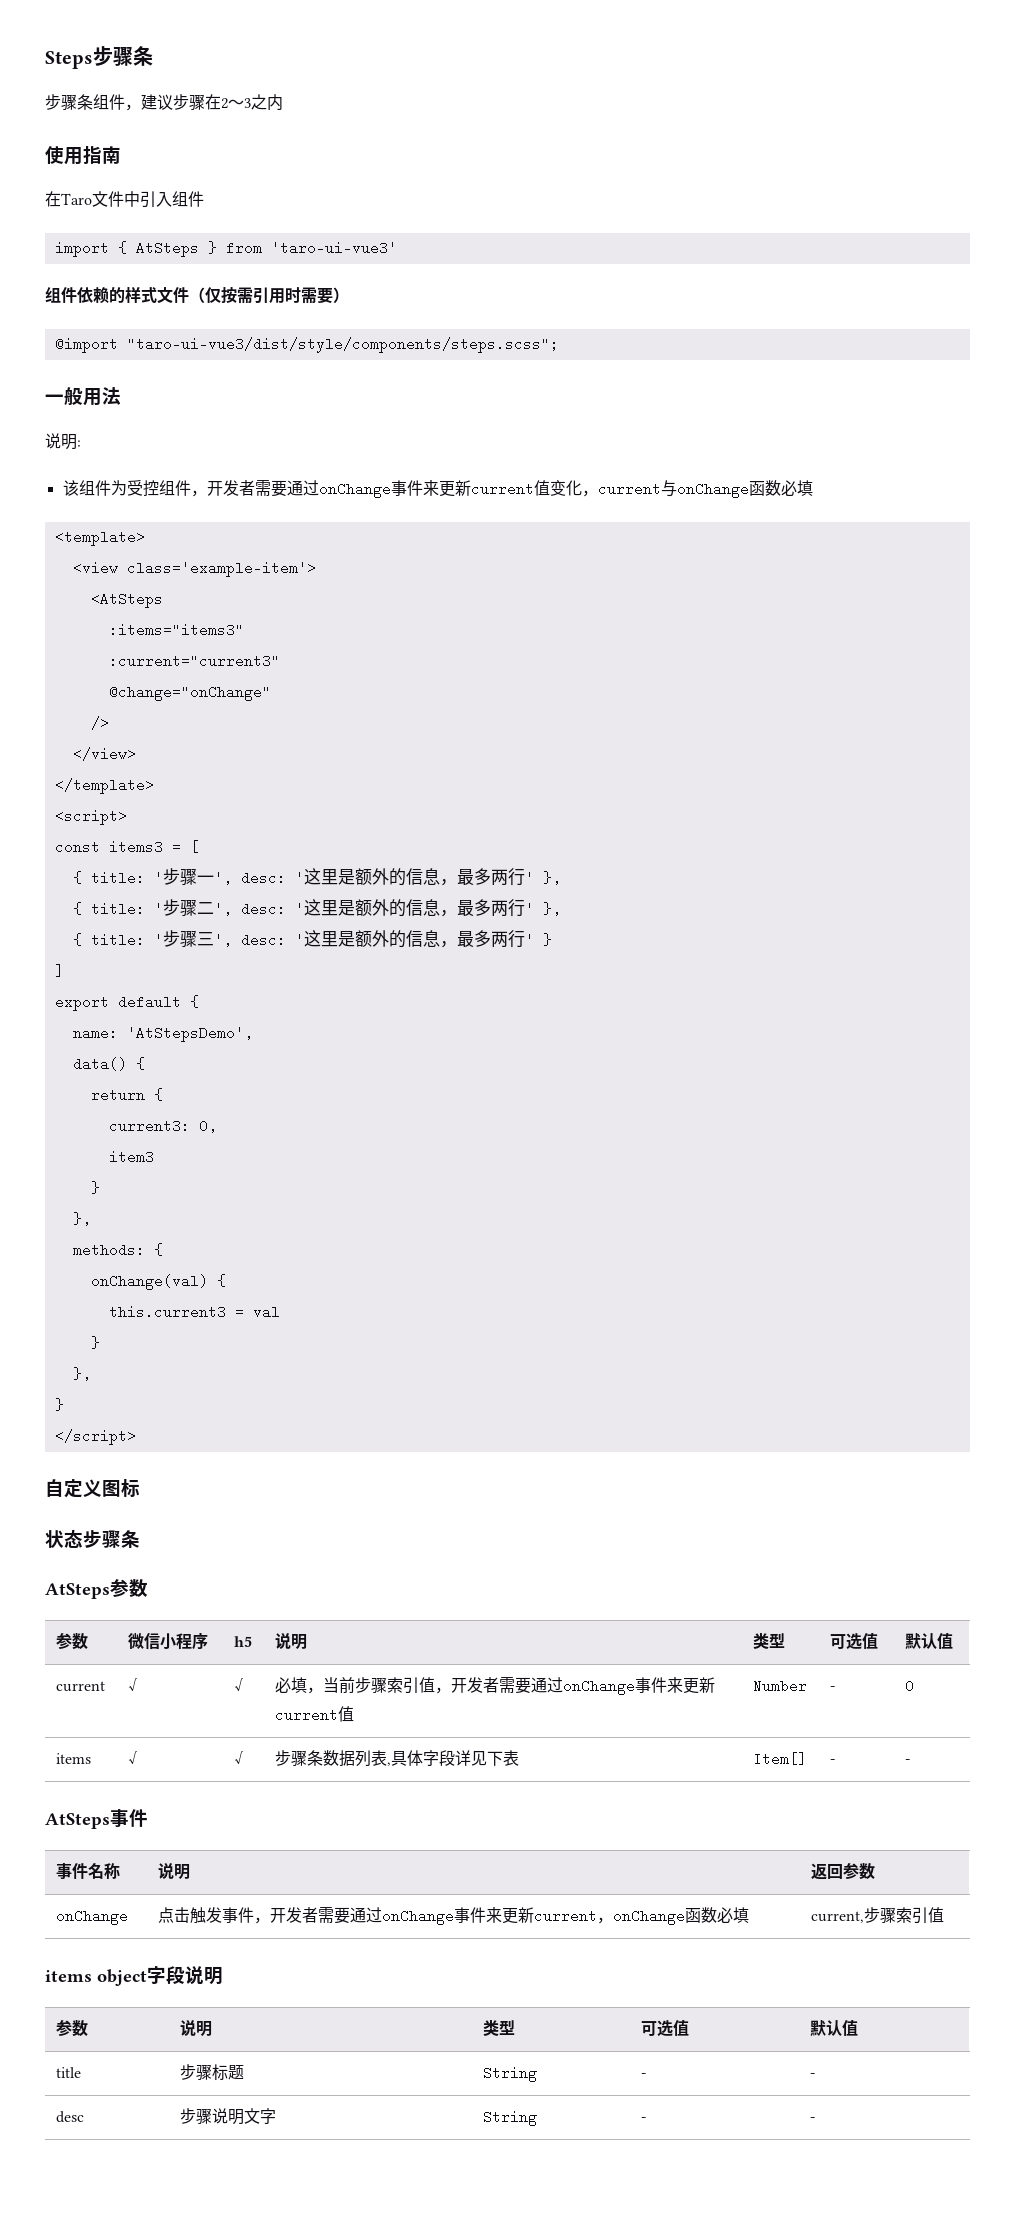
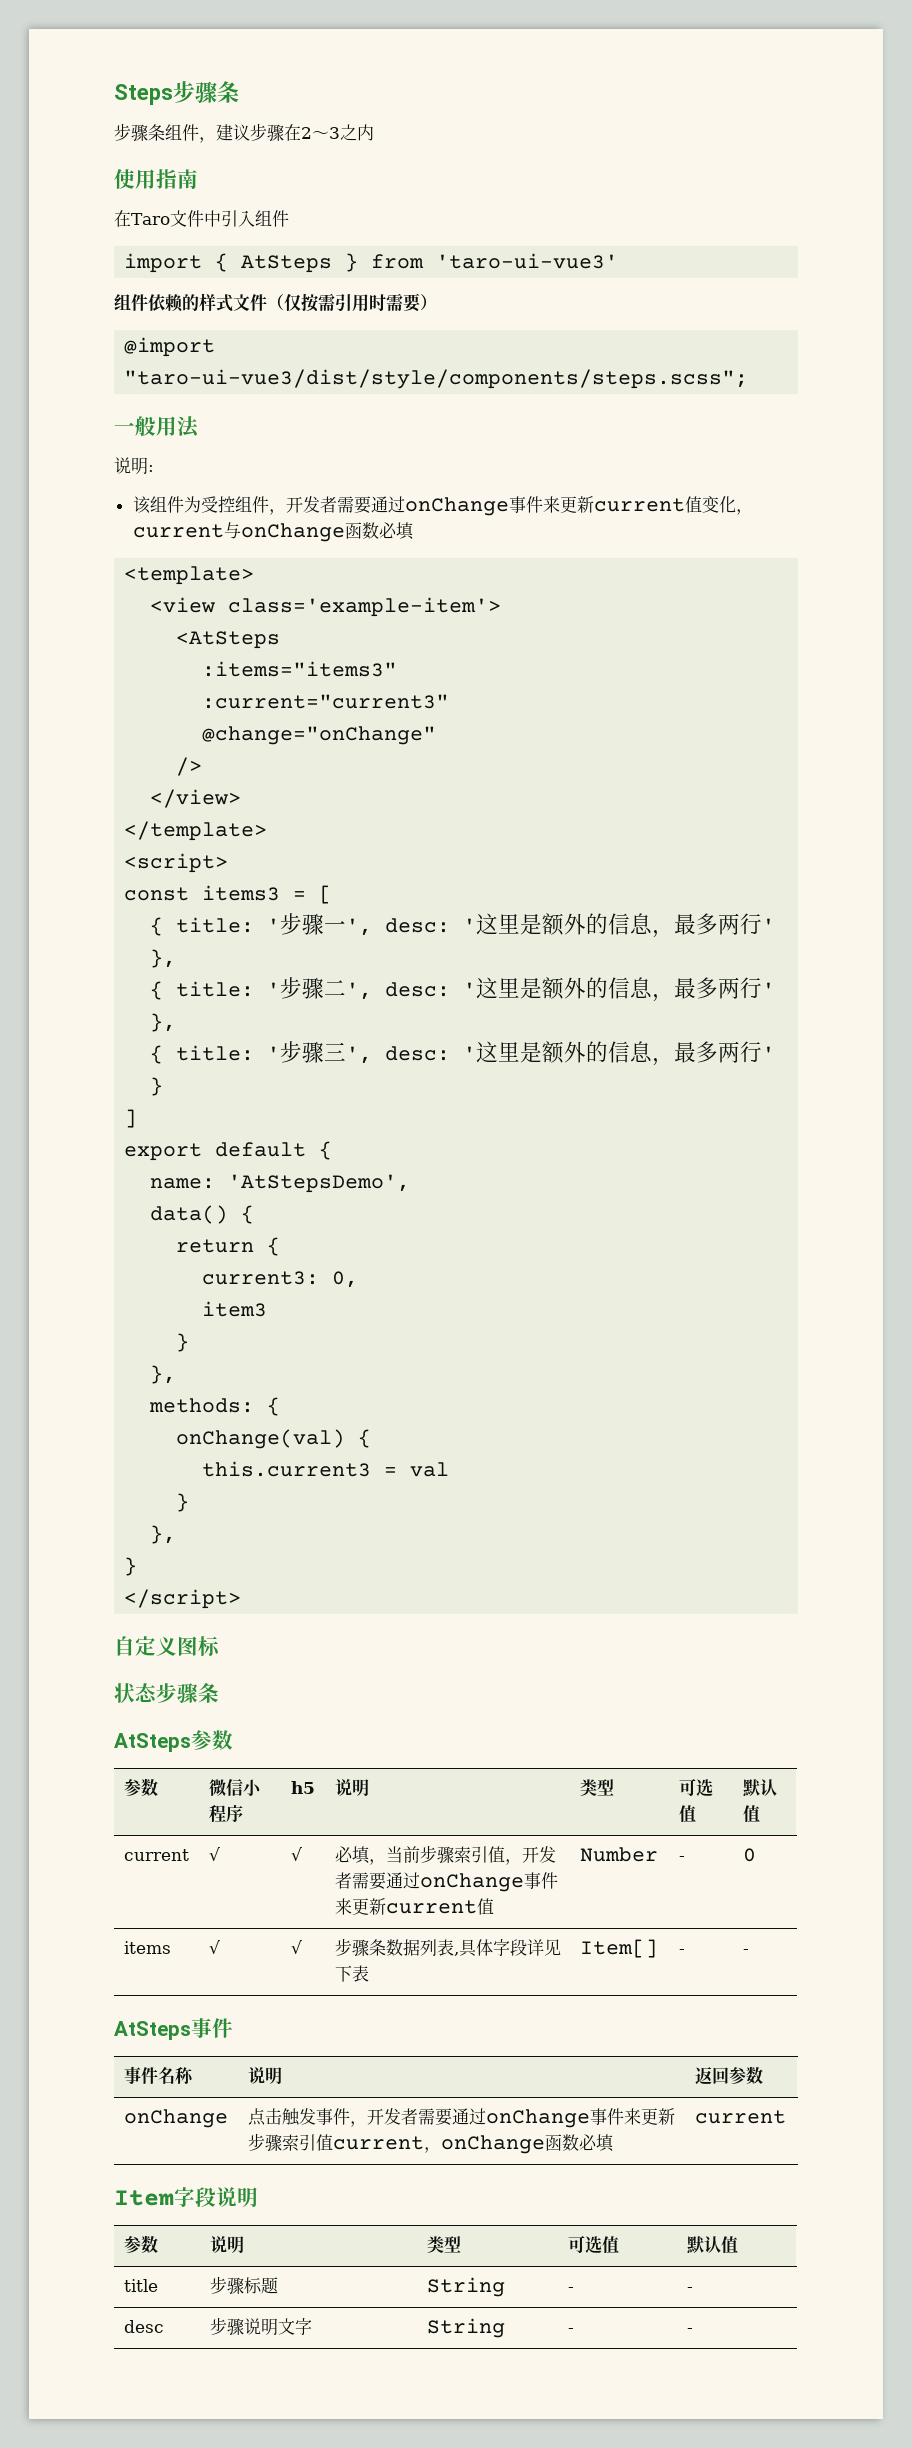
- onChange | 点击触发事件，开发者需要通过onChange事件来更新current，onChange函数必填 | current,步骤索引值
- items object字段说明
+ onChange | 点击触发事件，开发者需要通过onChange事件来更新步骤索引值current，onChange函数必填 | current
+ Item字段说明

